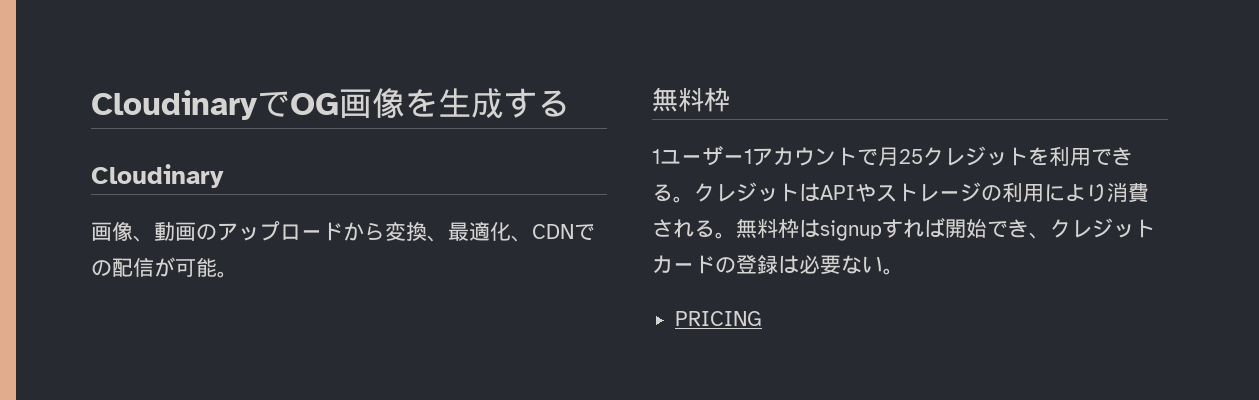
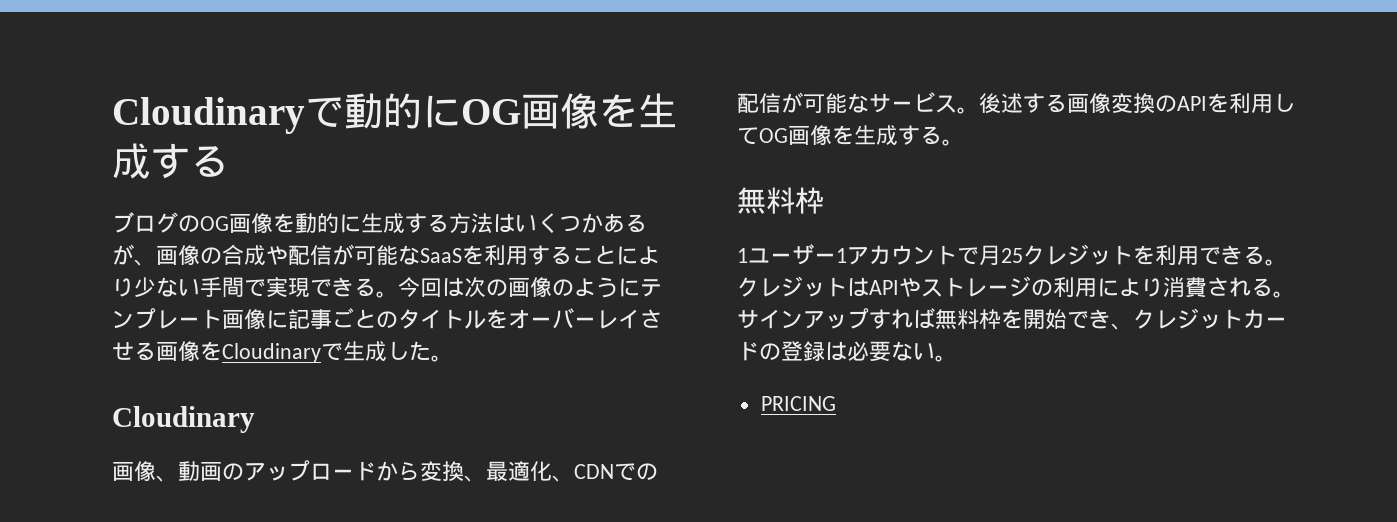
- CloudinaryでOG画像を生成する
+ Cloudinaryで動的にOG画像を生成する
+ ブログのOG画像を動的に生成する方法はいくつかあるが、画像の合成や配信が可能なSaaSを利用することにより少ない手間で実現できる。今回は次の画像のようにテンプレート画像に記事ごとのタイトルをオーバーレイさせる画像をCloudinaryで生成した。
- 画像、動画のアップロードから変換、最適化、CDNでの配信が可能。
+ 画像、動画のアップロードから変換、最適化、CDNでの配信が可能なサービス。後述する画像変換のAPIを利用してOG画像を生成する。
- 無料枠はsignupすれば開始でき、クレジットカードの登録は必要ない。
+ サインアップすれば無料枠を開始でき、クレジットカードの登録は必要ない。

